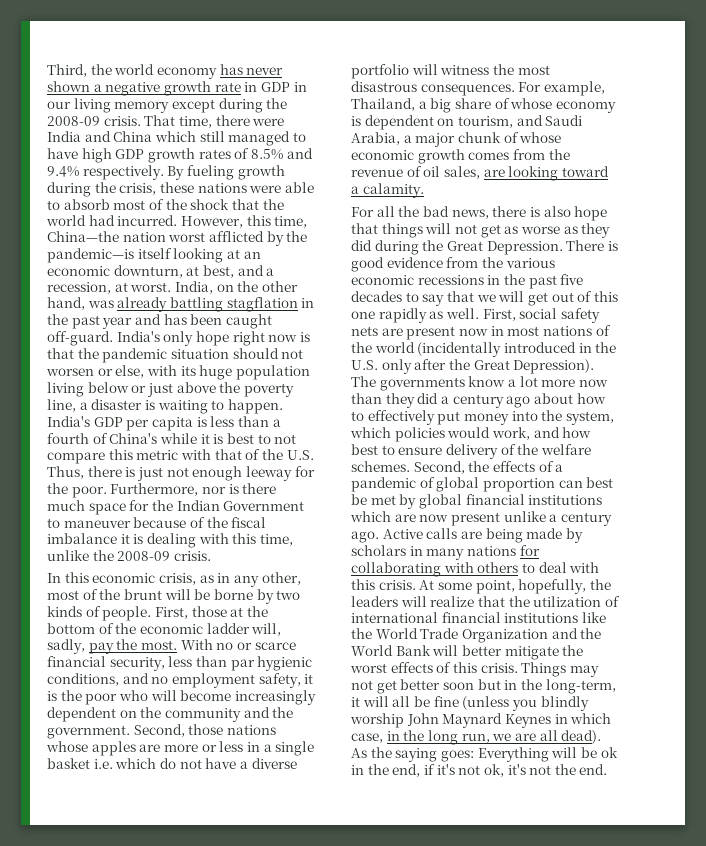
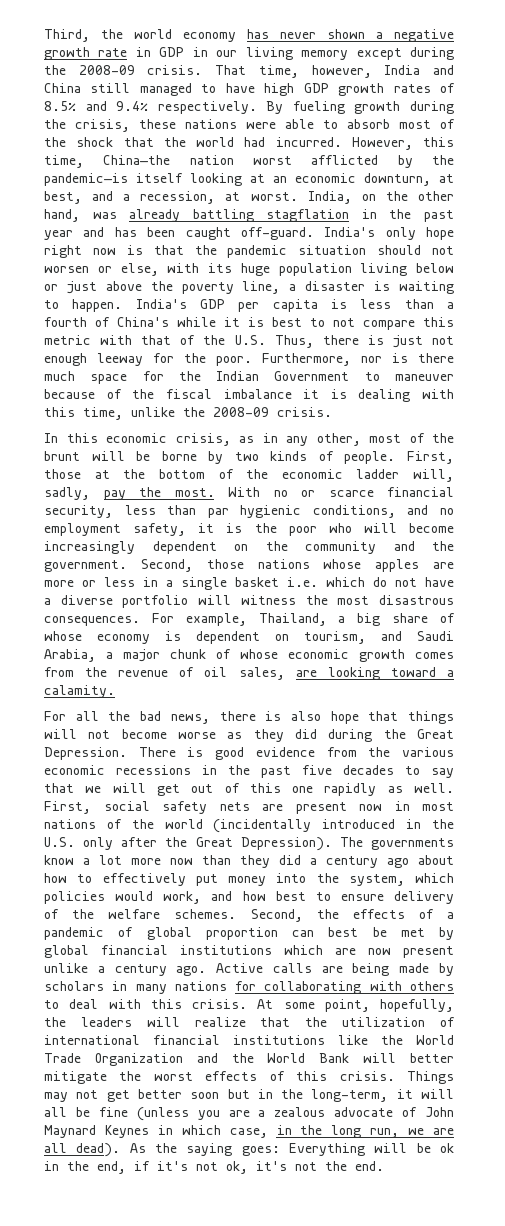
- That time, there were India and China which still managed to have high GDP growth rates of 8.5% and 9.4% respectively.
+ That time, however, India and China still managed to have high GDP growth rates of 8.5% and 9.4% respectively.
- For all the bad news, there is also hope that things will not get as worse as they did during the Great Depression.
+ For all the bad news, there is also hope that things will not become worse as they did during the Great Depression.
- Things may not get better soon but in the long-term, it will all be fine (unless you blindly worship John Maynard Keynes in which case, in the long run, we are all dead).
+ Things may not get better soon but in the long-term, it will all be fine (unless you are a zealous advocate of John Maynard Keynes in which case, in the long run, we are all dead).

